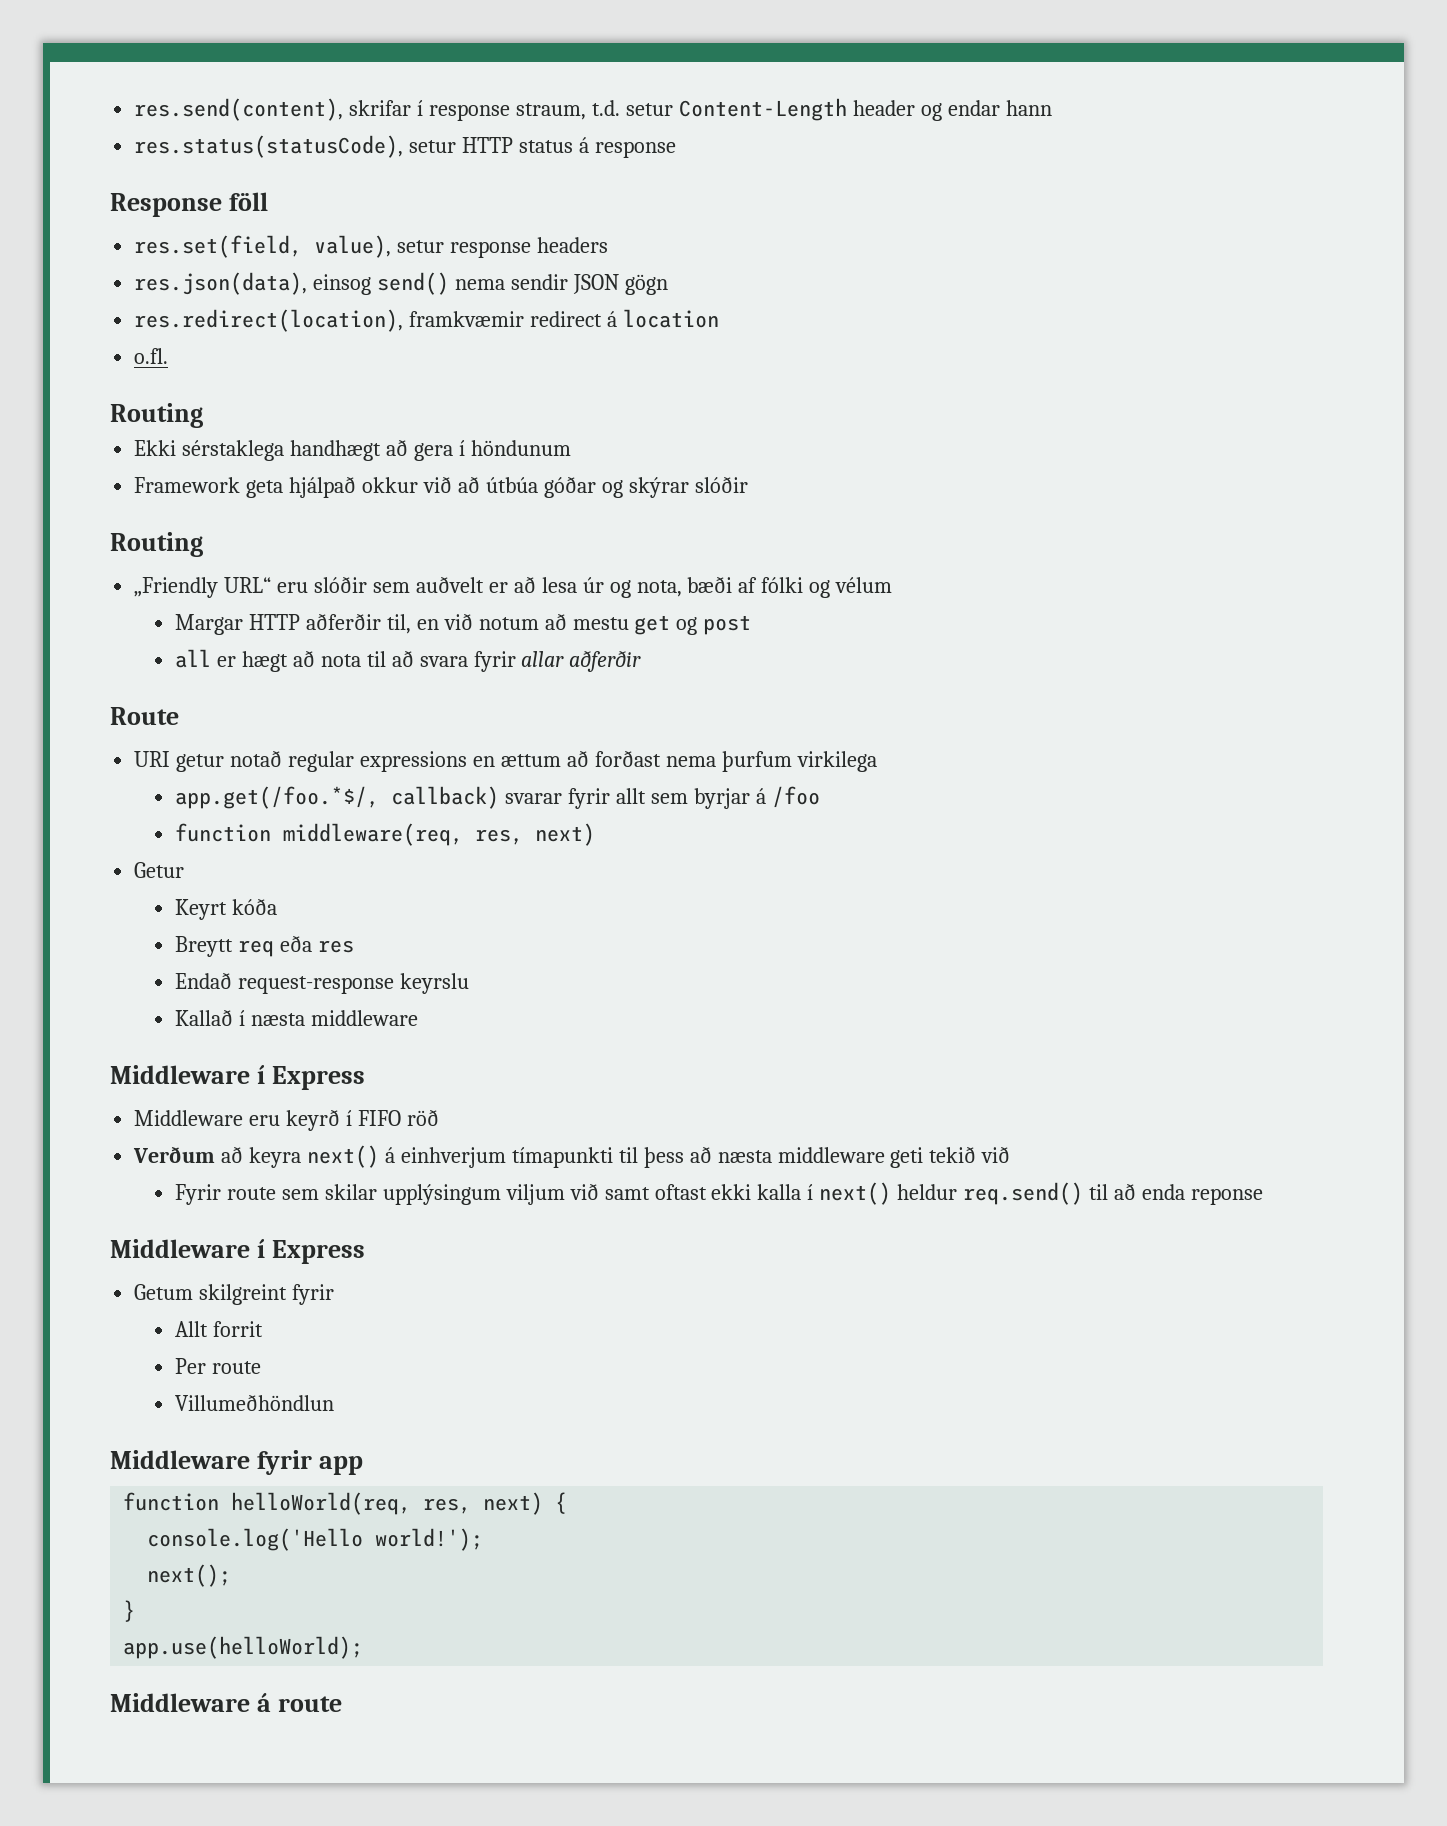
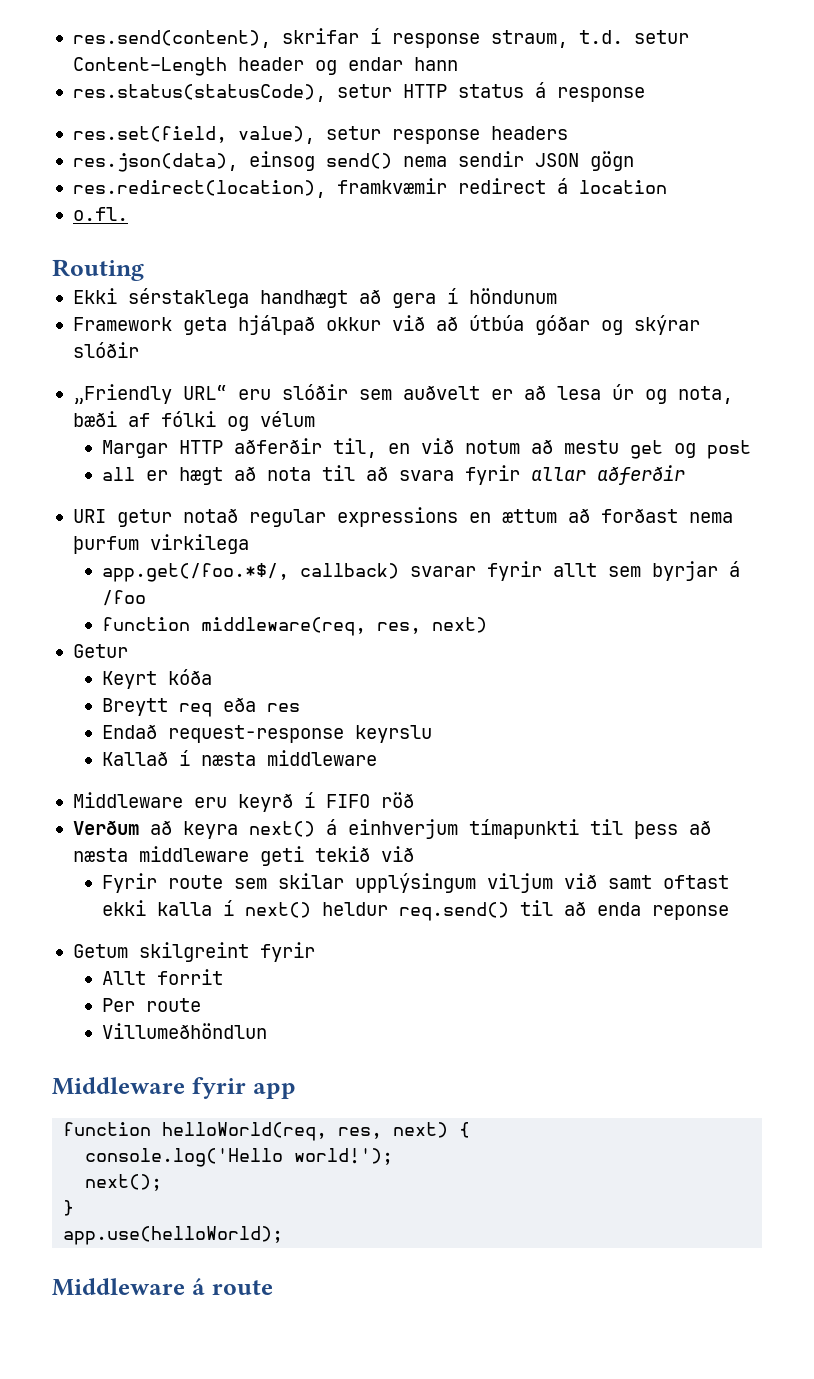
- Response föll
  Framework geta hjálpað okkur við að útbúa góðar og skýrar slóðir
- Routing
- Route
  Kallað í næsta middleware
- Middleware í Express
  Fyrir route sem skilar upplýsingum viljum við samt oftast ekki kalla í next() heldur req.send() til að enda reponse
- Middleware í Express

